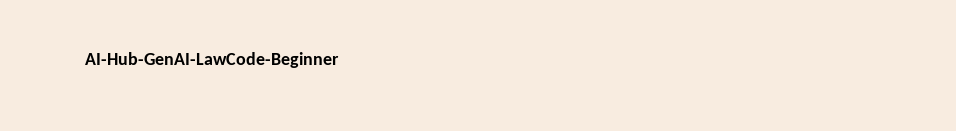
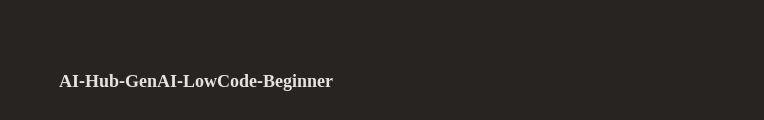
- AI-Hub-GenAI-LawCode-Beginner
+ AI-Hub-GenAI-LowCode-Beginner

